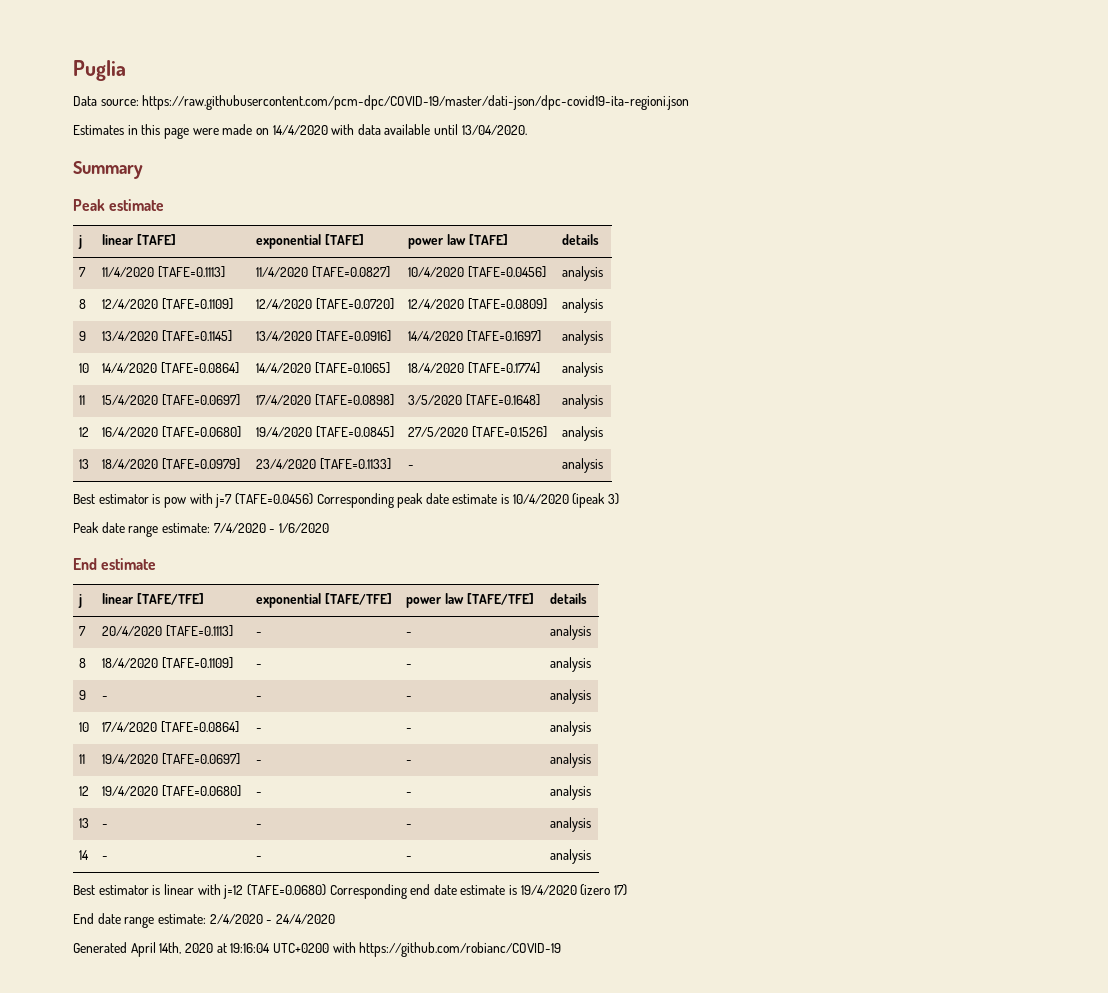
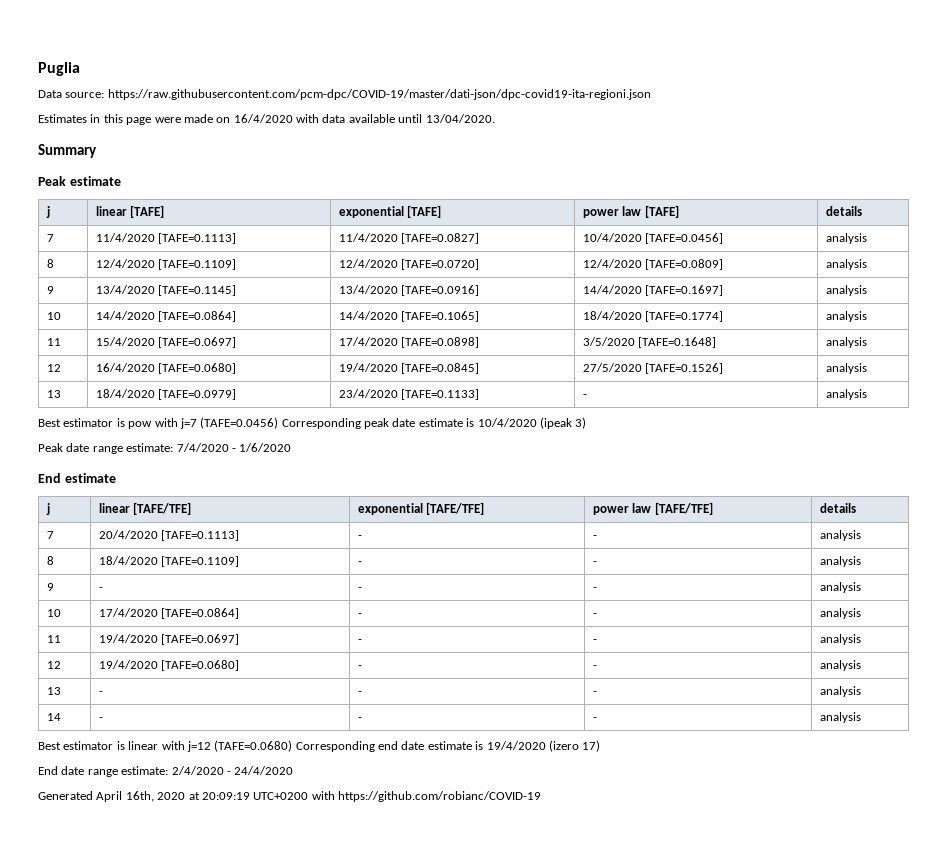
- Estimates in this page were made on 14/4/2020 with data available until 13/04/2020.
+ Estimates in this page were made on 16/4/2020 with data available until 13/04/2020.
- Generated April 14th, 2020 at 19:16:04 UTC+0200 with https://github.com/robianc/COVID-19
+ Generated April 16th, 2020 at 20:09:19 UTC+0200 with https://github.com/robianc/COVID-19

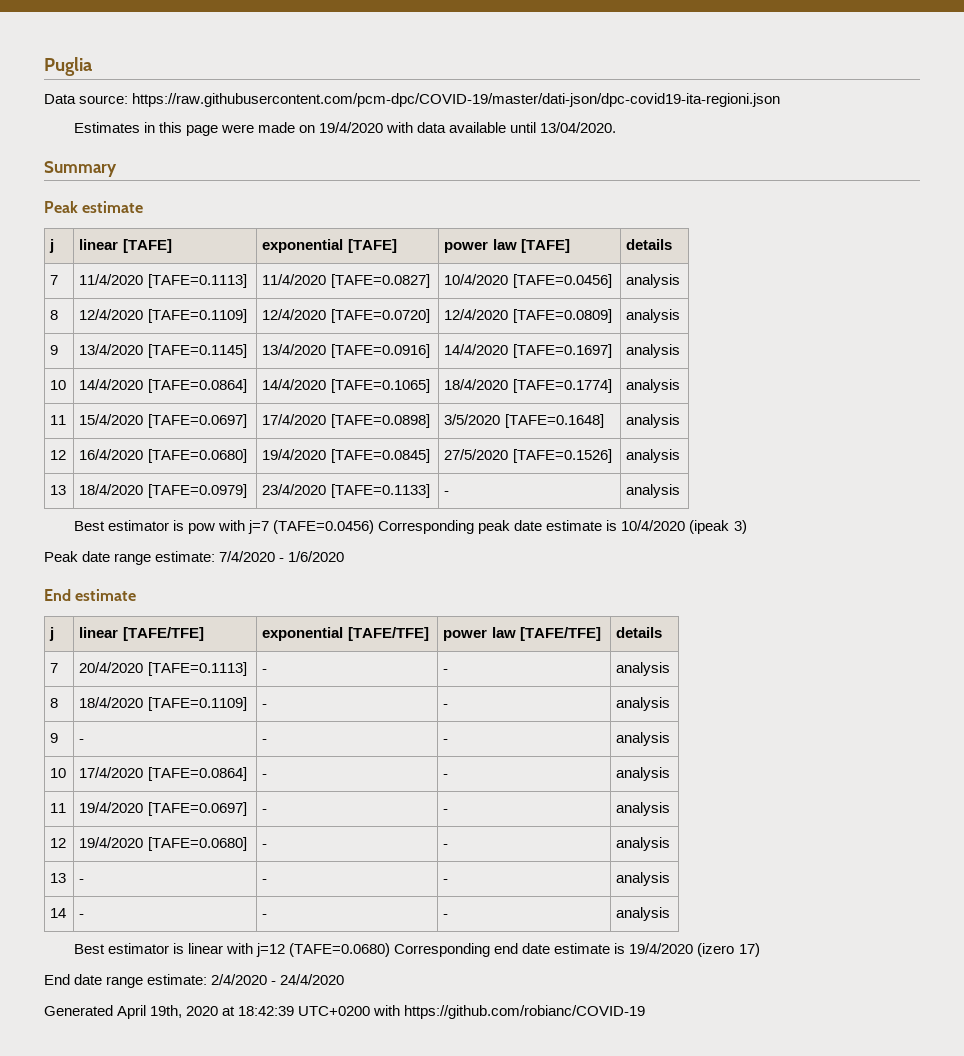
- Estimates in this page were made on 16/4/2020 with data available until 13/04/2020.
+ Estimates in this page were made on 19/4/2020 with data available until 13/04/2020.
- Generated April 16th, 2020 at 20:09:19 UTC+0200 with https://github.com/robianc/COVID-19
+ Generated April 19th, 2020 at 18:42:39 UTC+0200 with https://github.com/robianc/COVID-19

